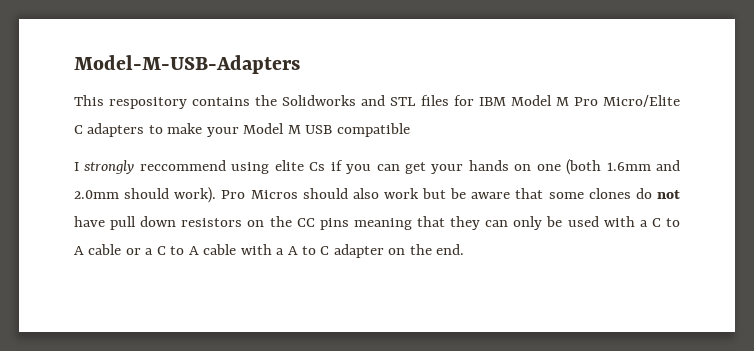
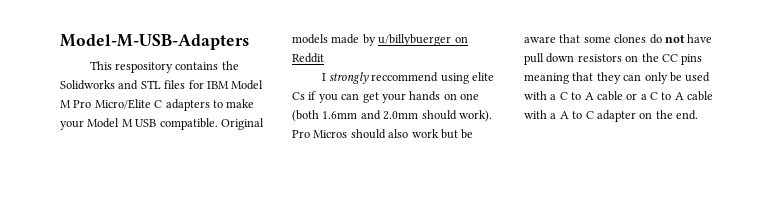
- This respository contains the Solidworks and STL files for IBM Model M Pro Micro/Elite C adapters to make your Model M USB compatible
+ This respository contains the Solidworks and STL files for IBM Model M Pro Micro/Elite C adapters to make your Model M USB compatible. Original models made by u/billybuerger on Reddit

